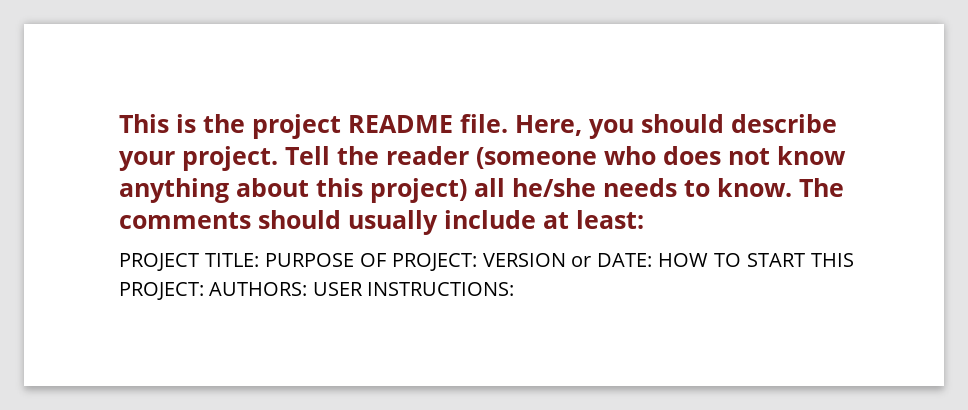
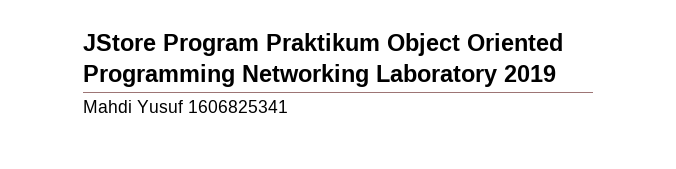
- This is the project README file. Here, you should describe your project. Tell the reader (someone who does not know anything about this project) all he/she needs to know. The comments should usually include at least:
- PROJECT TITLE: PURPOSE OF PROJECT: VERSION or DATE: HOW TO START THIS PROJECT: AUTHORS: USER INSTRUCTIONS:
+ JStore Program Praktikum Object Oriented Programming Networking Laboratory 2019
+ Mahdi Yusuf 1606825341

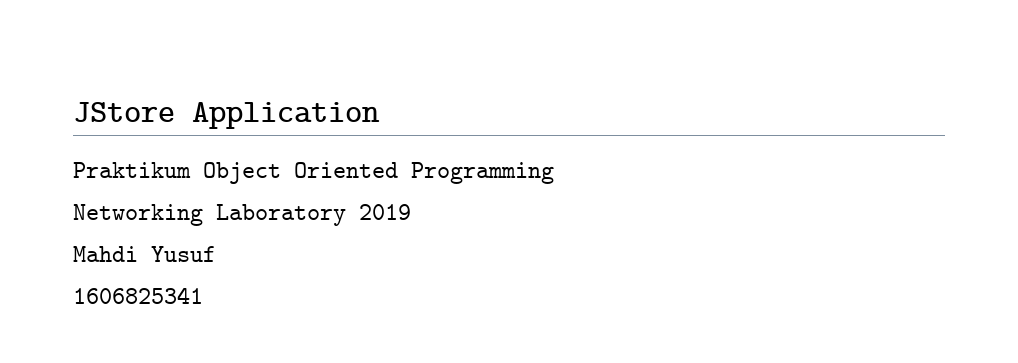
- JStore Program Praktikum Object Oriented Programming Networking Laboratory 2019
+ JStore Application
+ Praktikum Object Oriented Programming
+ Networking Laboratory 2019
- Mahdi Yusuf 1606825341
+ Mahdi Yusuf
+ 1606825341

